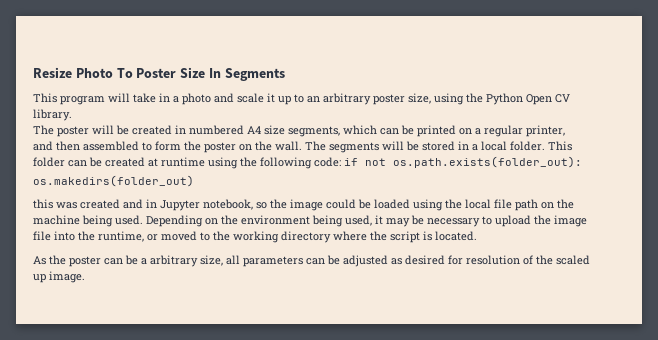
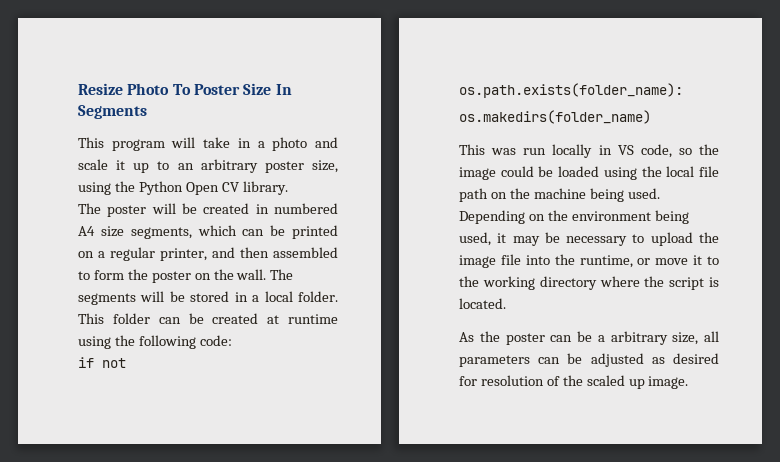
- The poster will be created in numbered A4 size segments, which can be printed on a regular printer,
- and then assembled to form the poster on the wall.
+ The poster will be created in numbered A4 size segments, which can be printed on a regular printer, and then assembled to form the poster on the wall.
- This folder can be created at runtime using the following code: if not os.path.exists(folder_out):
- os.makedirs(folder_out)
- this was created and in Jupyter notebook, so the image could be loaded using the local file path on the machine being used.
+ This folder can be created at runtime using the following code:
+ if not os.path.exists(folder_name):
+ os.makedirs(folder_name)
+ This was run locally in VS code, so the image could be loaded using the local file path on the machine being used.
- Depending on the environment being used, it may be necessary to upload the image file into the runtime, or moved to the working directory where the script is located.
+ Depending on the environment being used, it may be necessary to upload the image file into the runtime, or move it to the working directory where the script is located.

